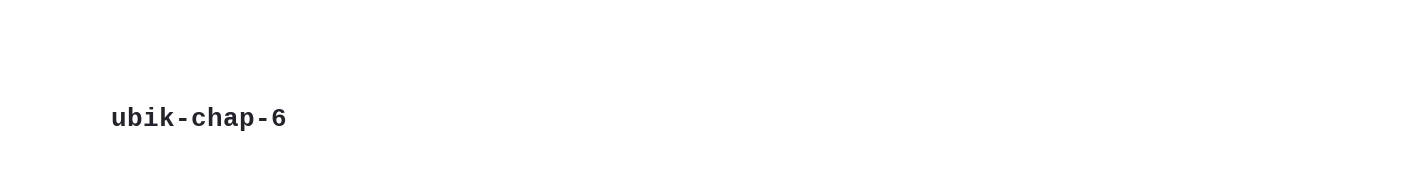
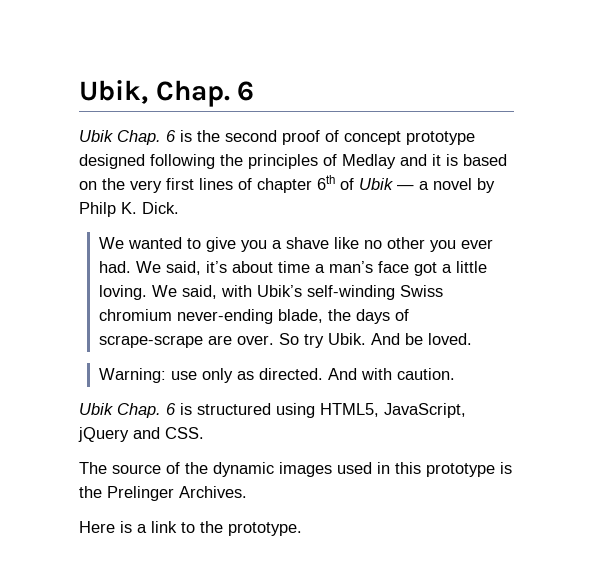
- ubik-chap-6
+ Ubik, Chap. 6
+ Ubik Chap. 6 is the second proof of concept prototype designed following the principles of Medlay and it is based on the very first lines of chapter 6th of Ubik — a novel by Philp K. Dick.
+ We wanted to give you a shave like no other you ever had. We said, it’s about time a man’s face got a little loving. We said, with Ubik’s self-winding Swiss chromium never-ending blade, the days of scrape-scrape are over. So try Ubik. And be loved.
+ Warning: use only as directed. And with caution.
+ Ubik Chap. 6 is structured using HTML5, JavaScript, jQuery and CSS.
+ The source of the dynamic images used in this prototype is the Prelinger Archives.
+ Here is a link to the prototype.

